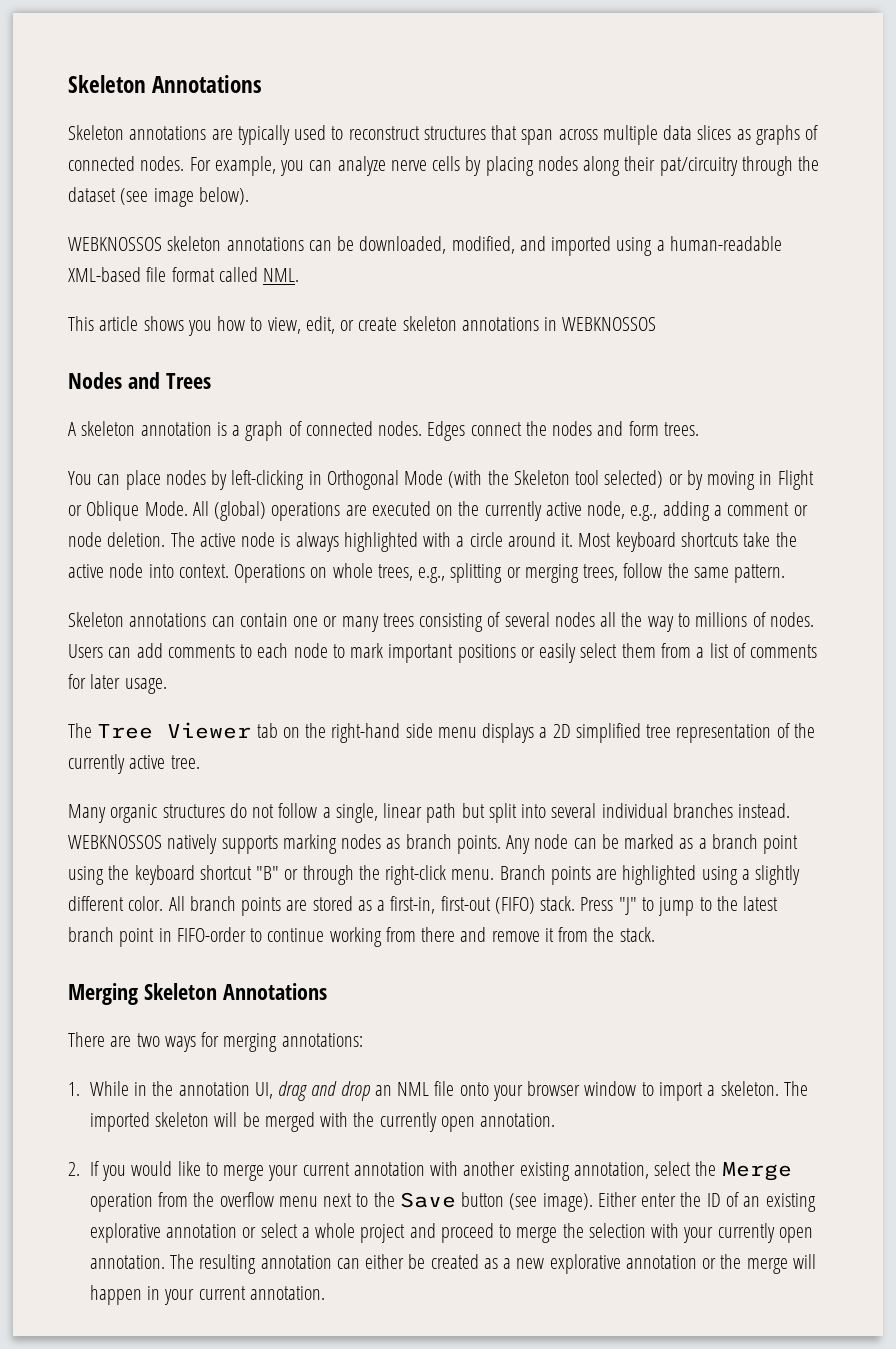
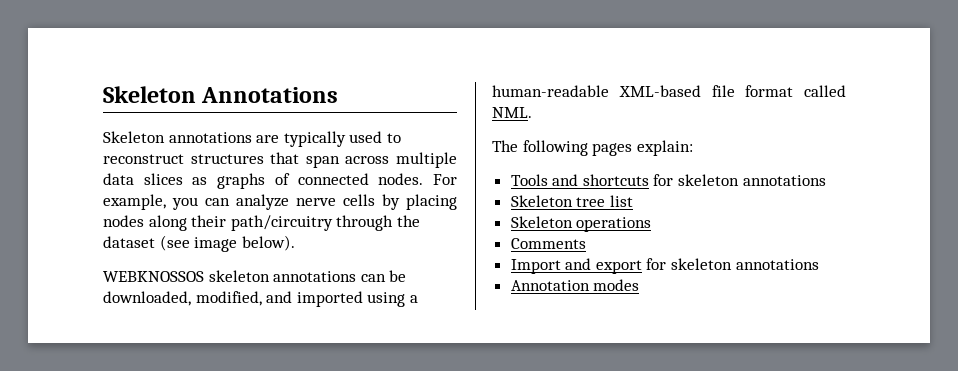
- For example, you can analyze nerve cells by placing nodes along their pat/circuitry through the dataset (see image below).
+ For example, you can analyze nerve cells by placing nodes along their path/circuitry through the dataset (see image below).
- This article shows you how to view, edit, or create skeleton annotations in WEBKNOSSOS
- Nodes and Trees
- A skeleton annotation is a graph of connected nodes. Edges connect the nodes and form trees.
- You can place nodes by left-clicking in Orthogonal Mode (with the Skeleton tool selected) or by moving in Flight or Oblique Mode. All (global) operations are executed on the currently active node, e.g., adding a comment or node deletion. The active node is always highlighted with a circle around it. Most keyboard shortcuts take the active node into context. Operations on whole trees, e.g., splitting or merging trees, follow the same pattern.
- Skeleton annotations can contain one or many trees consisting of several nodes all the way to millions of nodes. Users can add comments to each node to mark important positions or easily select them from a list of comments for later usage.
- The Tree Viewer tab on the right-hand side menu displays a 2D simplified tree representation of the currently active tree.
- Many organic structures do not follow a single, linear path but split into several individual branches instead. WEBKNOSSOS natively supports marking nodes as branch points. Any node can be marked as a branch point using the keyboard shortcut "B" or through the right-click menu. Branch points are highlighted using a slightly different color. All branch points are stored as a first-in, first-out (FIFO) stack. Press "J" to jump to the latest branch point in FIFO-order to continue working from there and remove it from the stack.
- Merging Skeleton Annotations
- There are two ways for merging annotations:
- 1. While in the annotation UI, drag and drop an NML file onto your browser window to import a skeleton. The imported skeleton will be merged with the currently open annotation.
- 2. If you would like to merge your current annotation with another existing annotation, select the Merge operation from the overflow menu next to the Save button (see image). Either enter the ID of an existing explorative annotation or select a whole project and proceed to merge the selection with your currently open annotation. The resulting annotation can either be created as a new explorative annotation or the merge will happen in your current annotation.
+ The following pages explain:
+ Tools and shortcuts for skeleton annotations
+ Skeleton tree list
+ Skeleton operations
+ Comments
+ Import and export for skeleton annotations
+ Annotation modes

